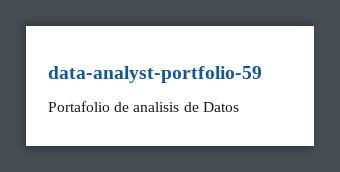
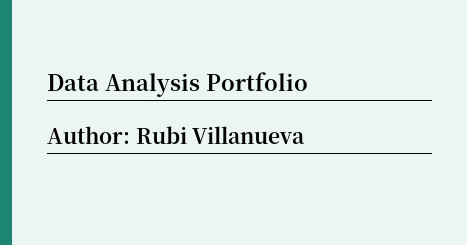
- data-analyst-portfolio-59
- Portafolio de analisis de Datos
+ Data Analysis Portfolio
+ Author: Rubi Villanueva

